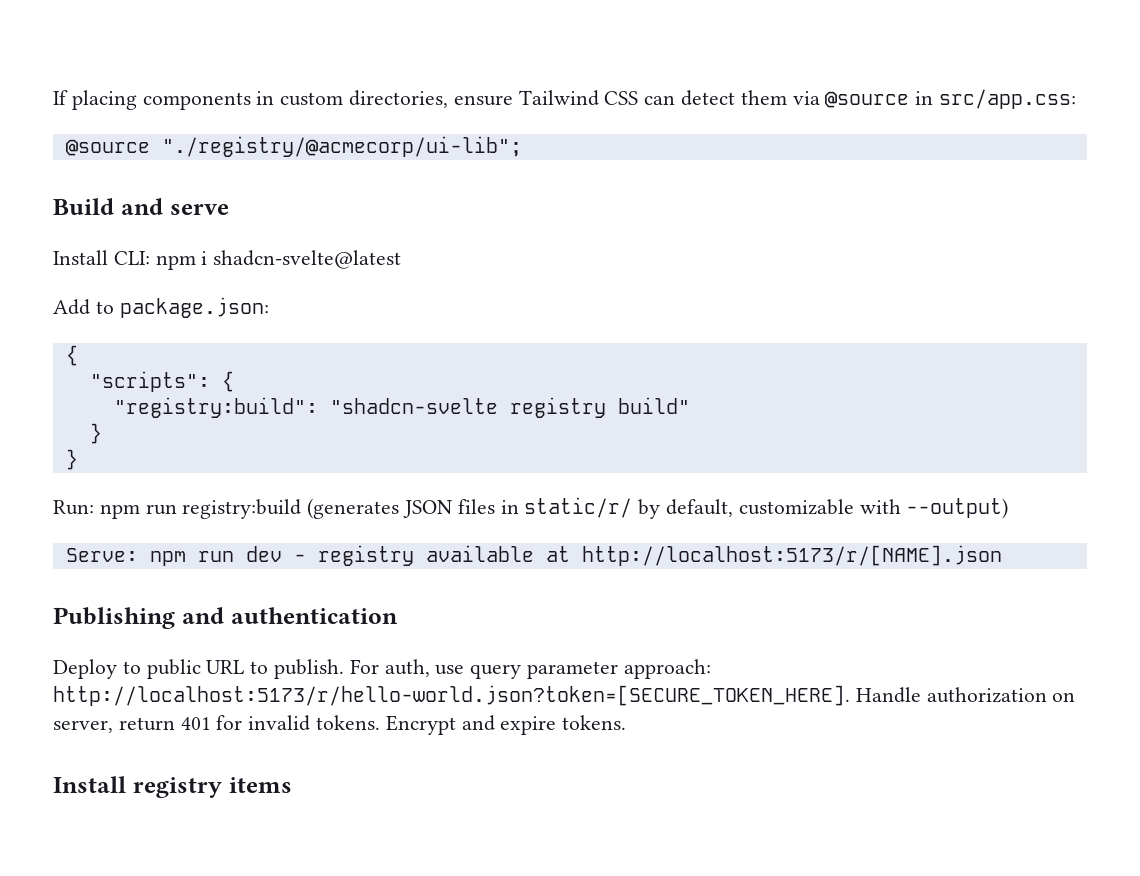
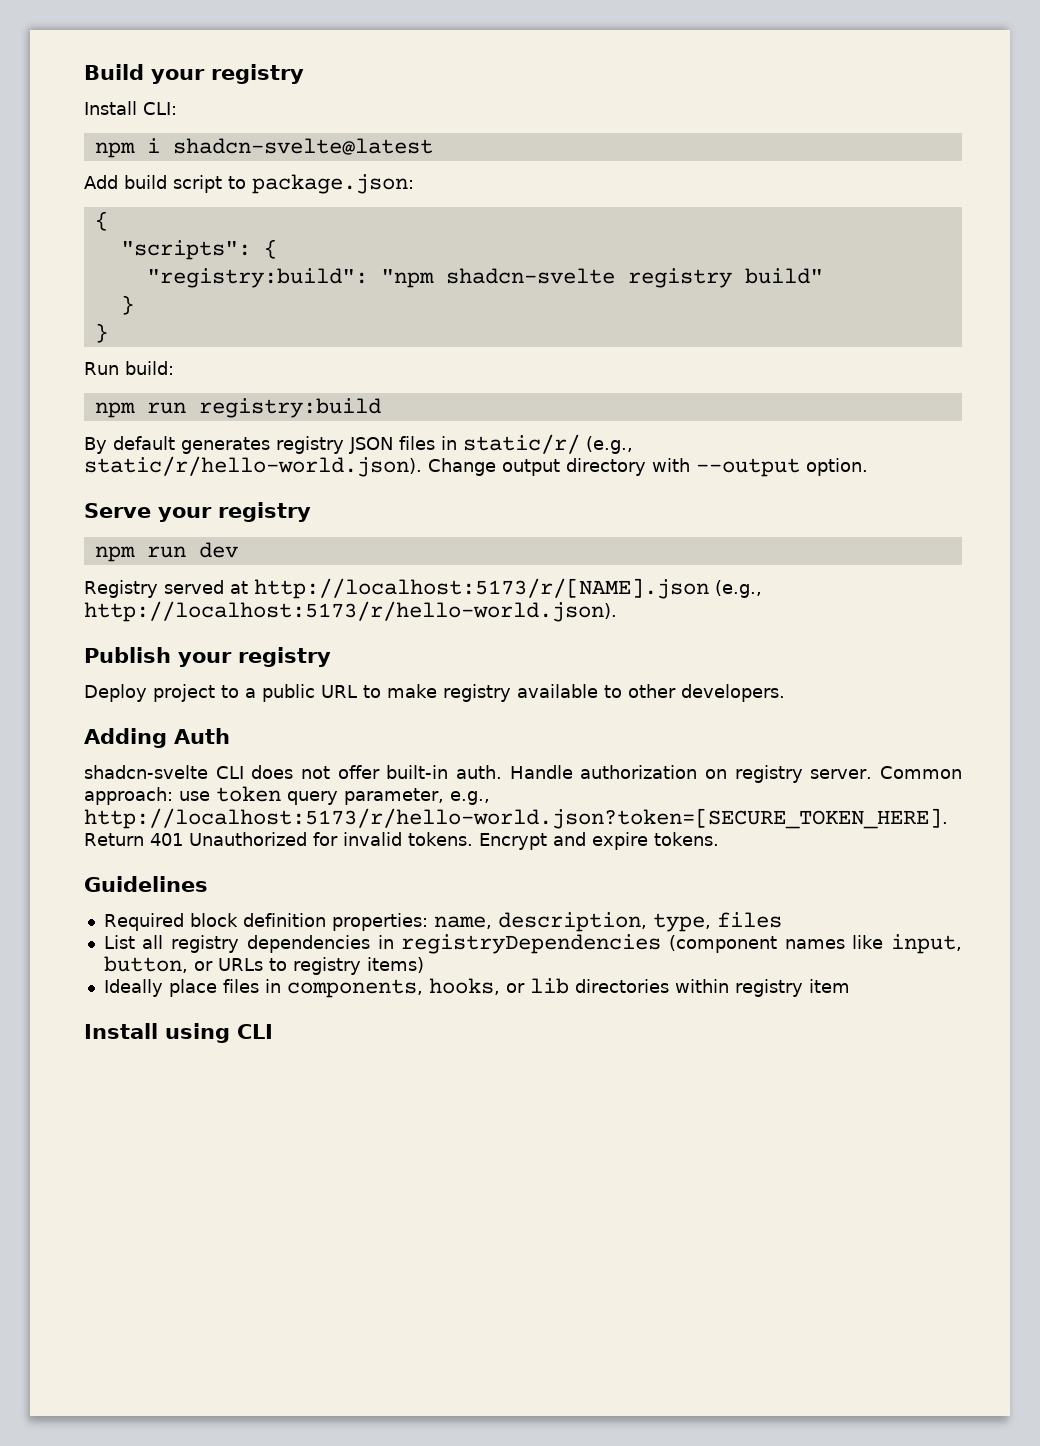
- If placing components in custom directories, ensure Tailwind CSS can detect them via @source in src/app.css:
- @source "./registry/@acmecorp/ui-lib";
- Build and serve
+ Build your registry
- Install CLI: npm i shadcn-svelte@latest
+ Install CLI:
+ npm i shadcn-svelte@latest
- Add to package.json:
+ Add build script to package.json:
- "registry:build": "shadcn-svelte registry build"
+ "registry:build": "npm shadcn-svelte registry build"
- Run: npm run registry:build (generates JSON files in static/r/ by default, customizable with --output)
- Serve: npm run dev - registry available at http://localhost:5173/r/[NAME].json
- Publishing and authentication
- Deploy to public URL to publish. For auth, use query parameter approach: http://localhost:5173/r/hello-world.json?token=[SECURE_TOKEN_HERE]. Handle authorization on server, return 401 for invalid tokens.
+ Run build:
+ npm run registry:build
+ By default generates registry JSON files in static/r/ (e.g., static/r/hello-world.json). Change output directory with --output option.
+ Serve your registry
+ npm run dev
+ Registry served at http://localhost:5173/r/[NAME].json (e.g., http://localhost:5173/r/hello-world.json).
+ Publish your registry
+ Deploy project to a public URL to make registry available to other developers.
+ Adding Auth
+ shadcn-svelte CLI does not offer built-in auth. Handle authorization on registry server. Common approach: use token query parameter, e.g., http://localhost:5173/r/hello-world.json?token=[SECURE_TOKEN_HERE]. Return 401 Unauthorized for invalid tokens.
- Install registry items
+ Guidelines
+ Required block definition properties: name, description, type, files
+ List all registry dependencies in registryDependencies (component names like input, button, or URLs to registry items)
+ Ideally place files in components, hooks, or lib directories within registry item
+ Install using CLI

